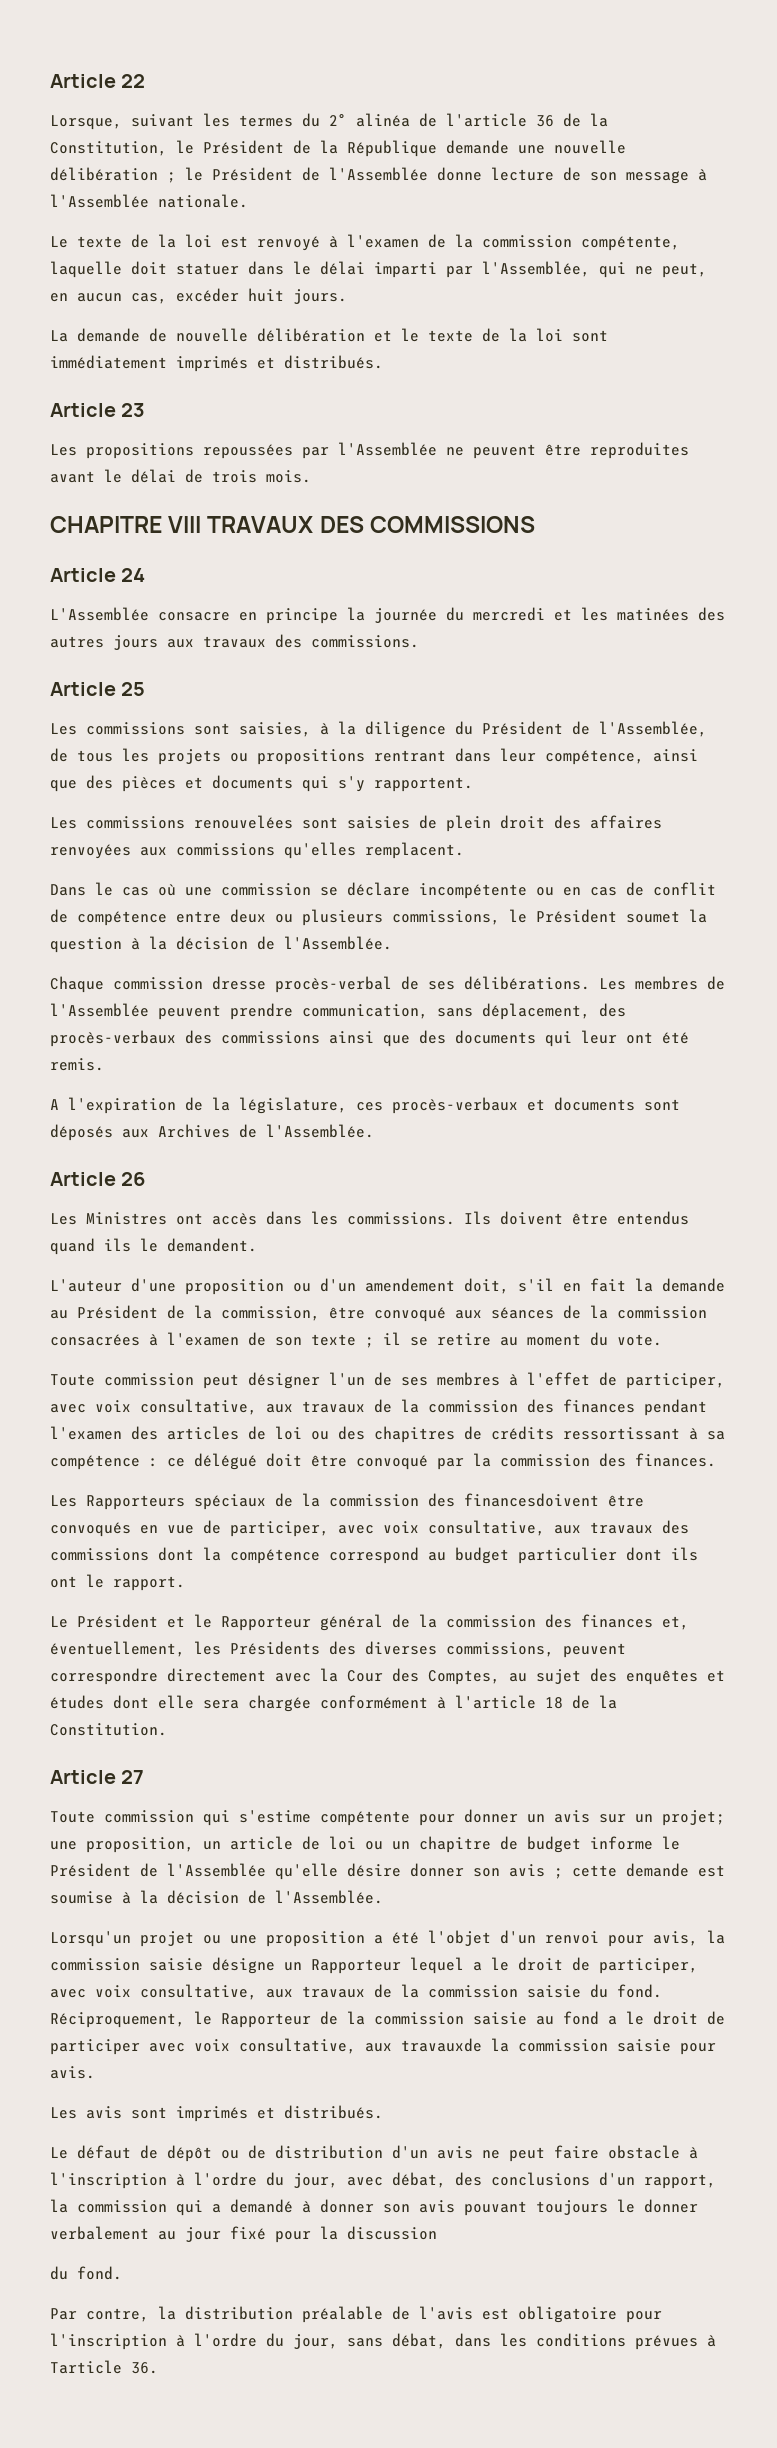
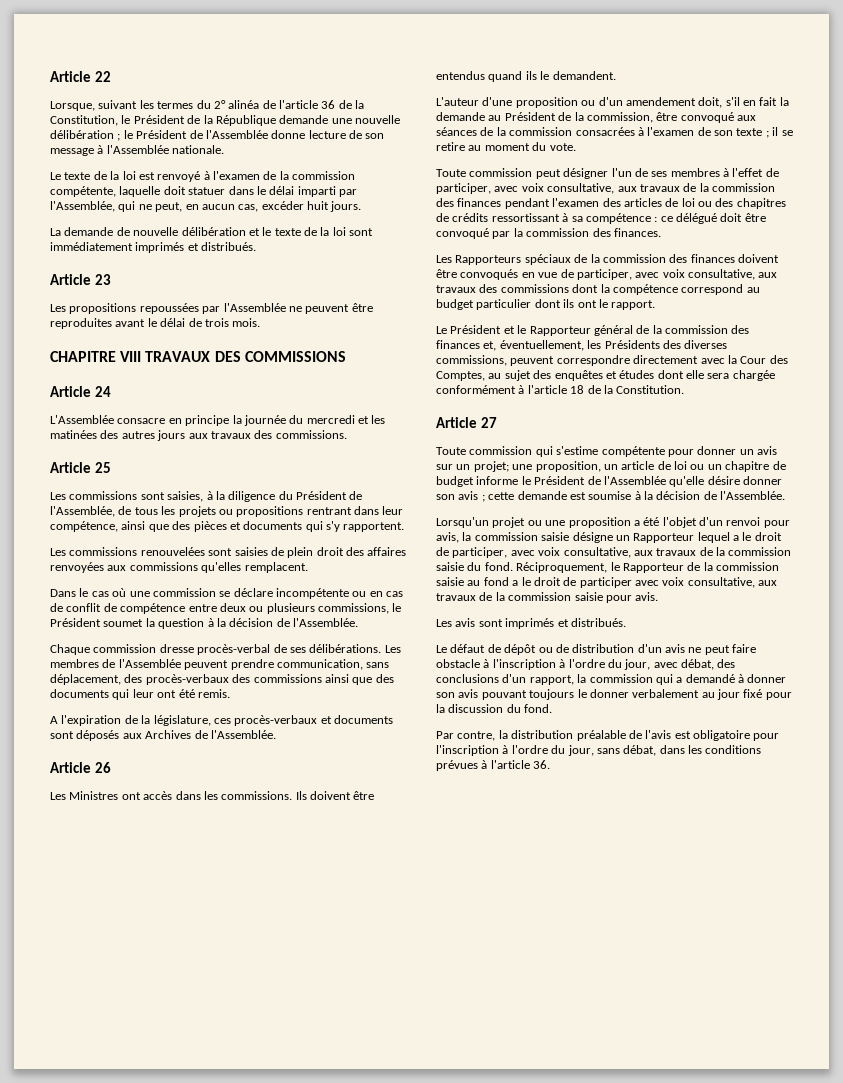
- Les Rapporteurs spéciaux de la commission des financesdoivent être convoqués en vue de participer, avec voix consultative, aux travaux des commissions dont la compétence correspond au budget particulier dont ils ont le rapport.
+ Les Rapporteurs spéciaux de la commission des finances doivent être convoqués en vue de participer, avec voix consultative, aux travaux des commissions dont la compétence correspond au budget particulier dont ils ont le rapport.
- Réciproquement, le Rapporteur de la commission saisie au fond a le droit de participer avec voix consultative, aux travauxde la commission saisie pour avis.
+ Réciproquement, le Rapporteur de la commission saisie au fond a le droit de participer avec voix consultative, aux travaux de la commission saisie pour avis.
- Le défaut de dépôt ou de distribution d'un avis ne peut faire obstacle à l'inscription à l'ordre du jour, avec débat, des conclusions d'un rapport, la commission qui a demandé à donner son avis pouvant toujours le donner verbalement au jour fixé pour la discussion
- du fond.
+ Le défaut de dépôt ou de distribution d'un avis ne peut faire obstacle à l'inscription à l'ordre du jour, avec débat, des conclusions d'un rapport, la commission qui a demandé à donner son avis pouvant toujours le donner verbalement au jour fixé pour la discussion du fond.
- Par contre, la distribution préalable de l'avis est obligatoire pour l'inscription à l'ordre du jour, sans débat, dans les conditions prévues à Tarticle 36.
+ Par contre, la distribution préalable de l'avis est obligatoire pour l'inscription à l'ordre du jour, sans débat, dans les conditions prévues à l'article 36.

